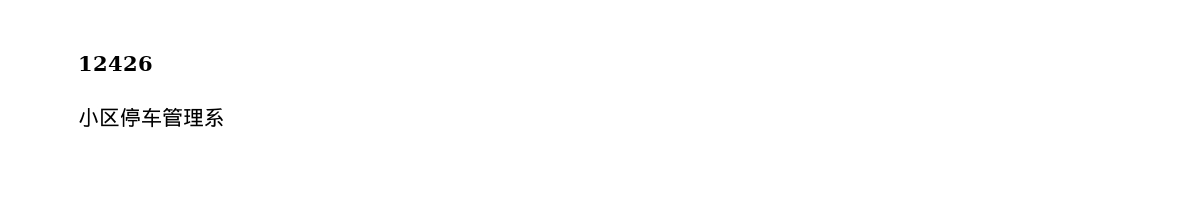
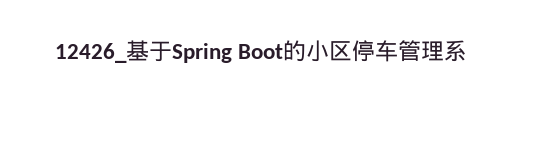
- 12426
- 小区停车管理系
+ 12426_基于Spring Boot的小区停车管理系

